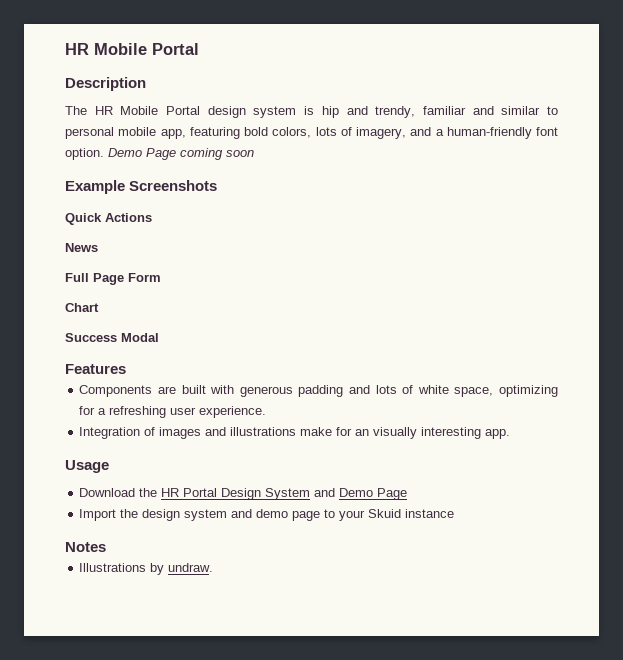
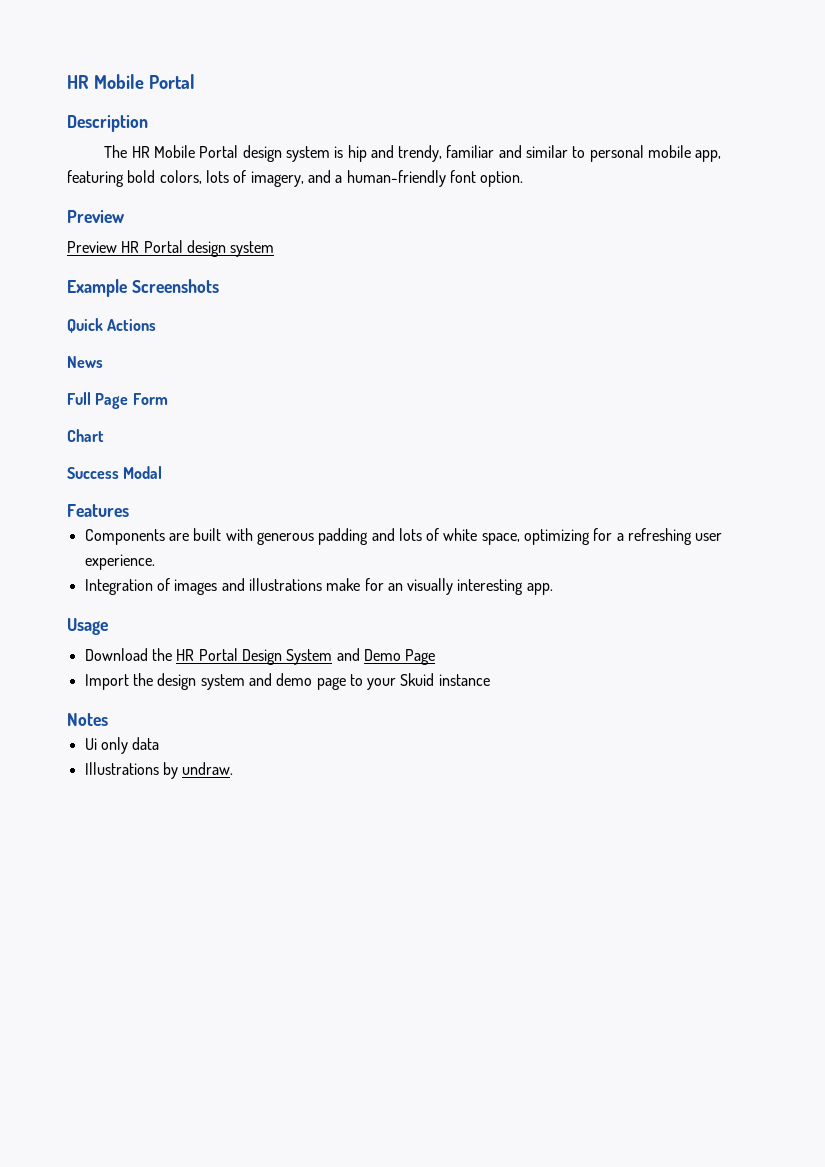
- The HR Mobile Portal design system is hip and trendy, familiar and similar to personal mobile app, featuring bold colors, lots of imagery, and a human-friendly font option. Demo Page coming soon
+ The HR Mobile Portal design system is hip and trendy, familiar and similar to personal mobile app, featuring bold colors, lots of imagery, and a human-friendly font option.
+ Preview
+ Preview HR Portal design system
+ Ui only data

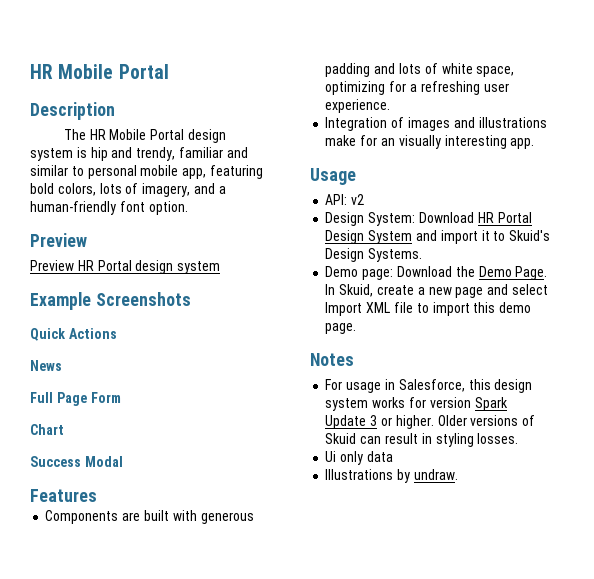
- Download the HR Portal Design System and Demo Page
- Import the design system and demo page to your Skuid instance
+ API: v2
+ Design System: Download HR Portal Design System and import it to Skuid's Design Systems.
+ Demo page: Download the Demo Page. In Skuid, create a new page and select Import XML file to import this demo page.
  Notes
+ For usage in Salesforce, this design system works for version Spark Update 3 or higher. Older versions of Skuid can result in styling losses.

